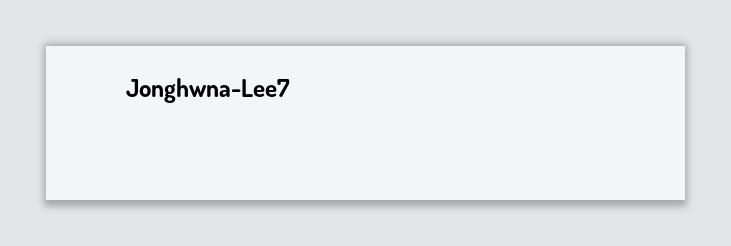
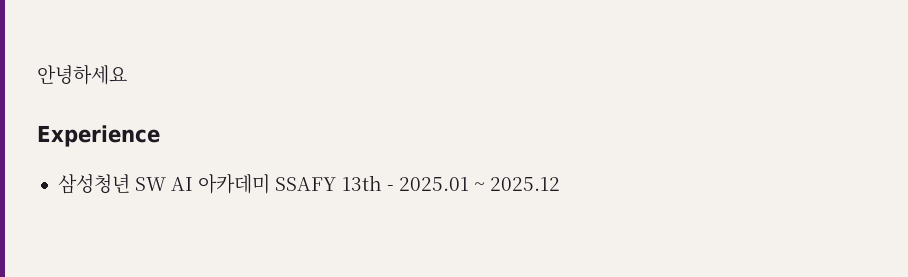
- Jonghwna-Lee7
+ 안녕하세요
+ Experience
+ 삼성청년 SW AI 아카데미 SSAFY 13th - 2025.01 ~ 2025.12

